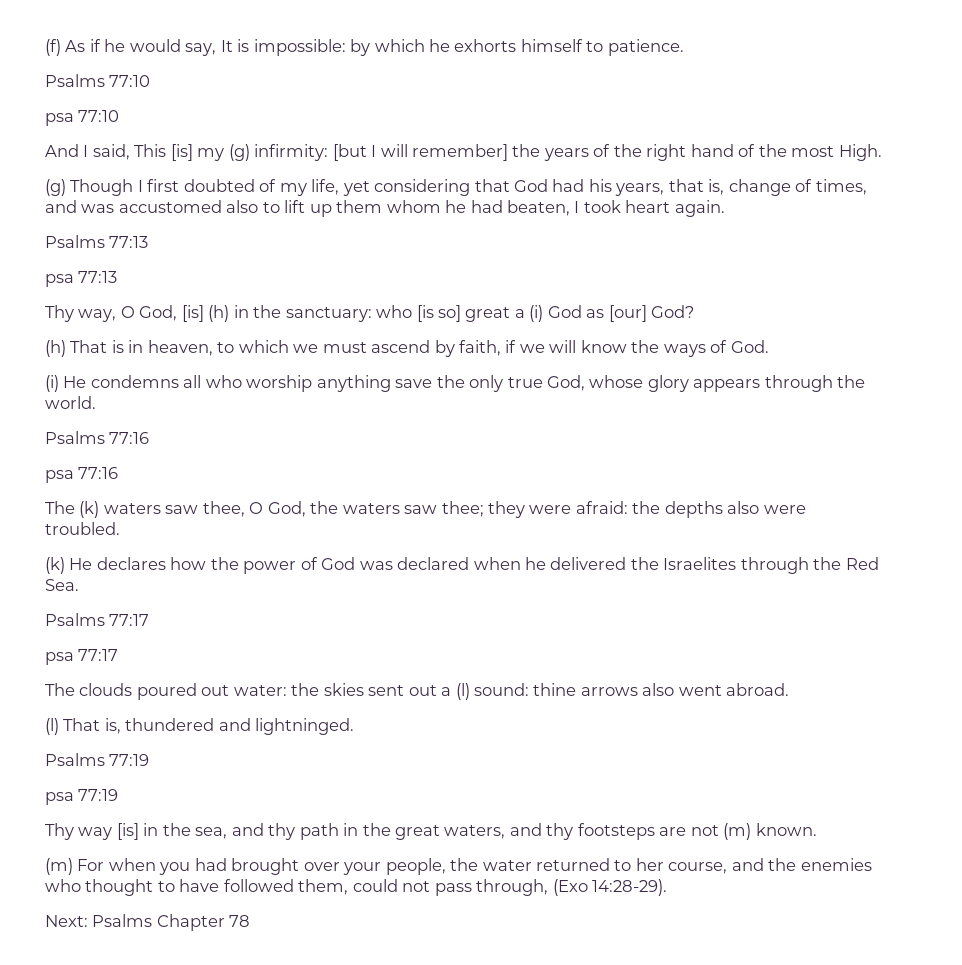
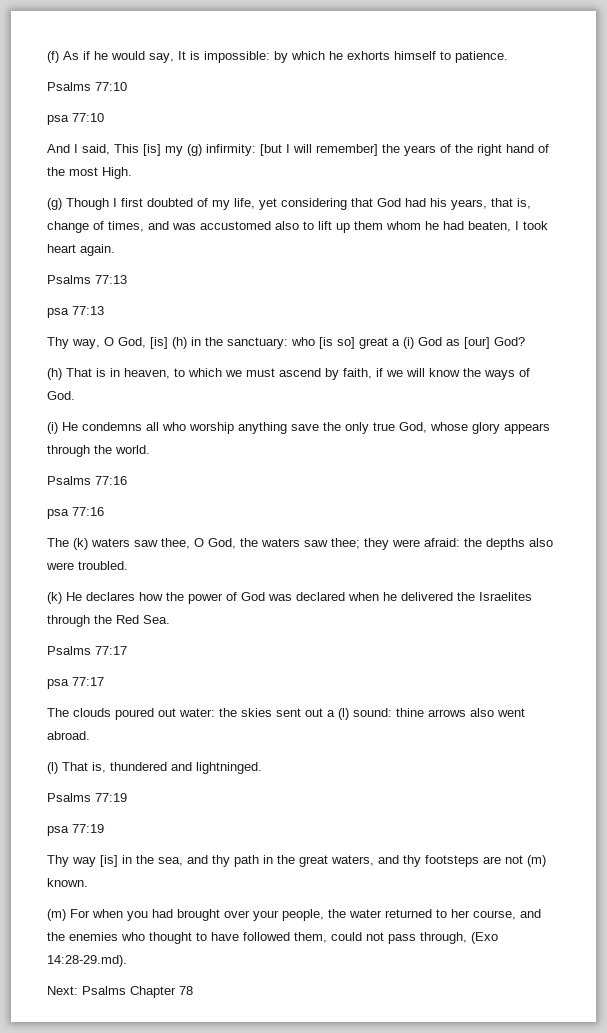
- (m) For when you had brought over your people, the water returned to her course, and the enemies who thought to have followed them, could not pass through, (Exo 14:28-29).
+ (m) For when you had brought over your people, the water returned to her course, and the enemies who thought to have followed them, could not pass through, (Exo 14:28-29.md).

